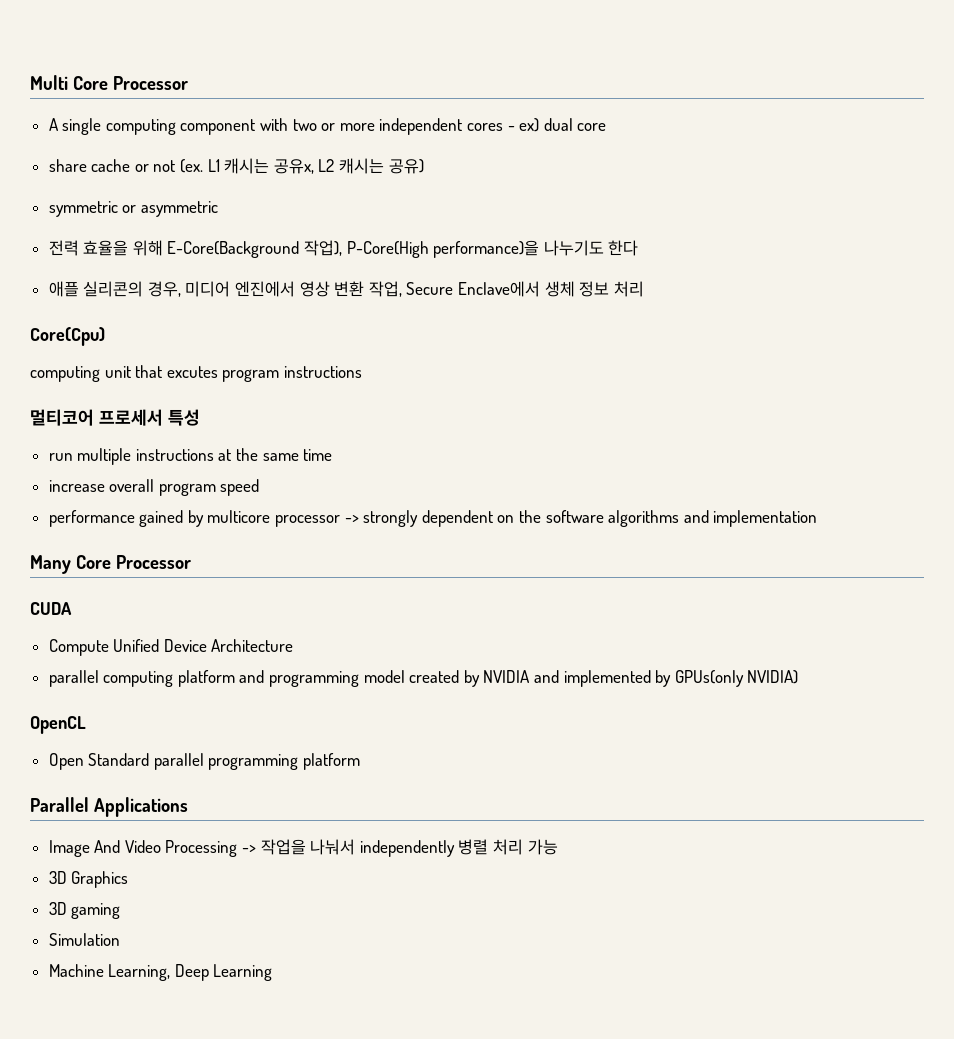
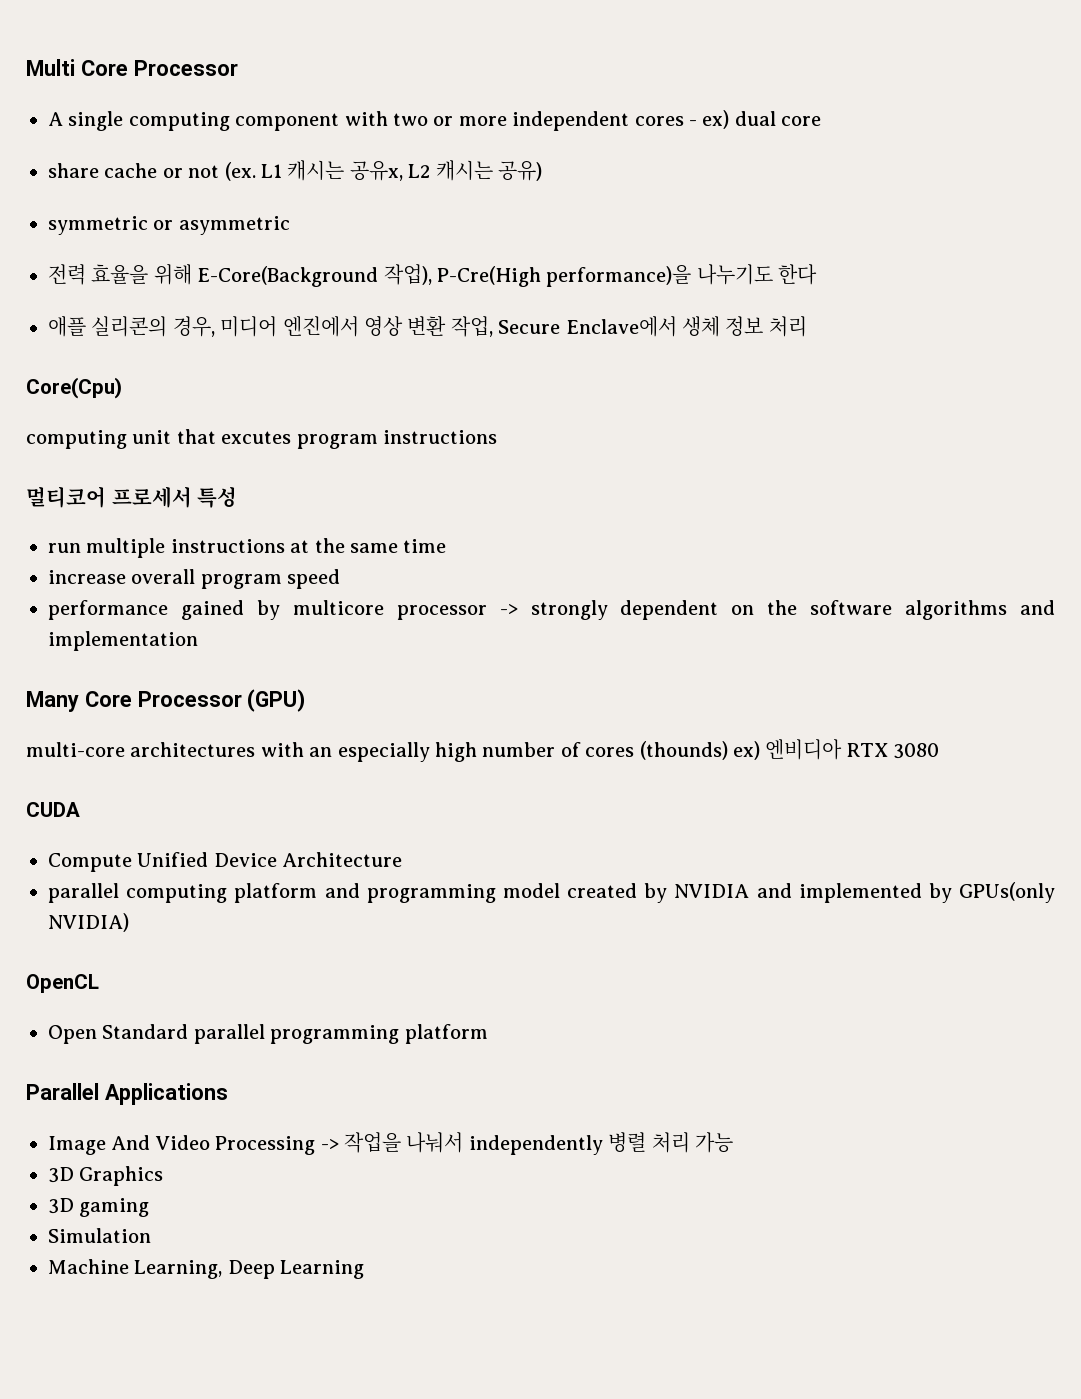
- 전력 효율을 위해 E-Core(Background 작업), P-Core(High performance)을 나누기도 한다
+ 전력 효율을 위해 E-Core(Background 작업), P-Cre(High performance)을 나누기도 한다
- Many Core Processor
+ Many Core Processor (GPU)
+ multi-core architectures with an especially high number of cores (thounds) ex) 엔비디아 RTX 3080

